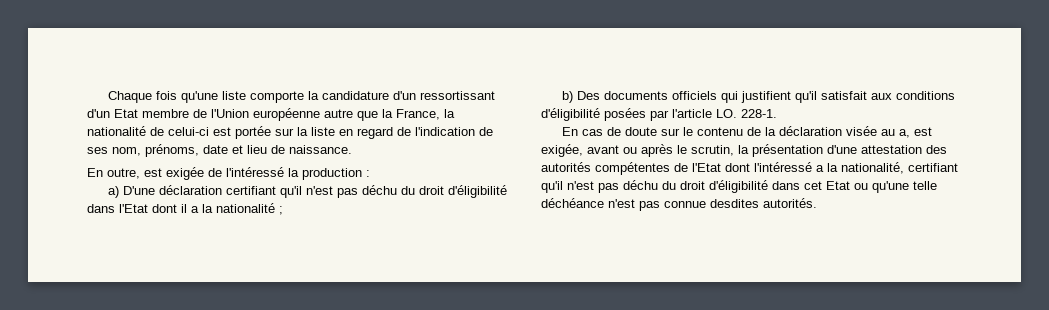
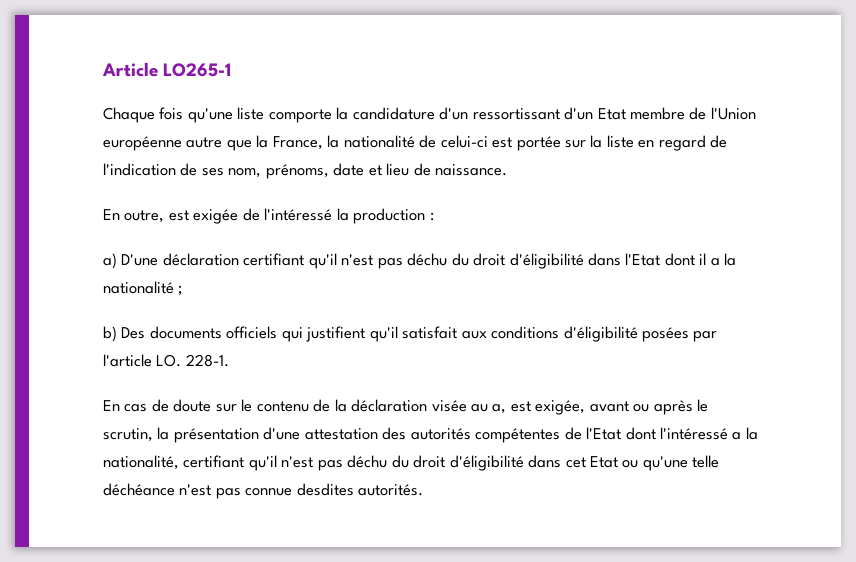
+ Article LO265-1

